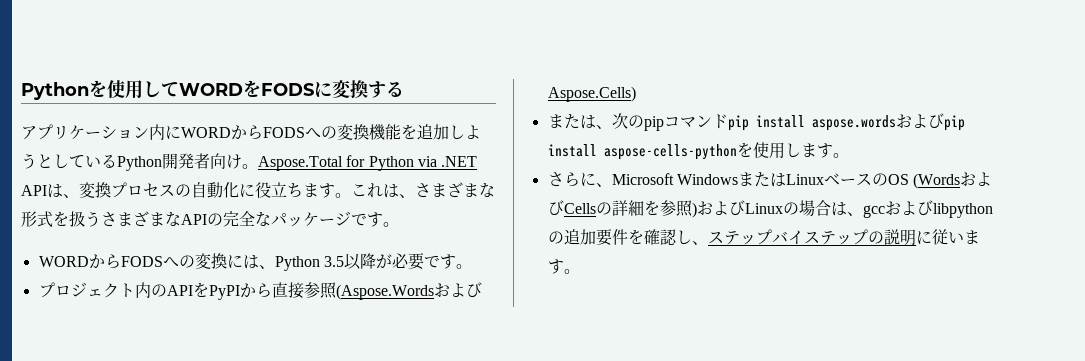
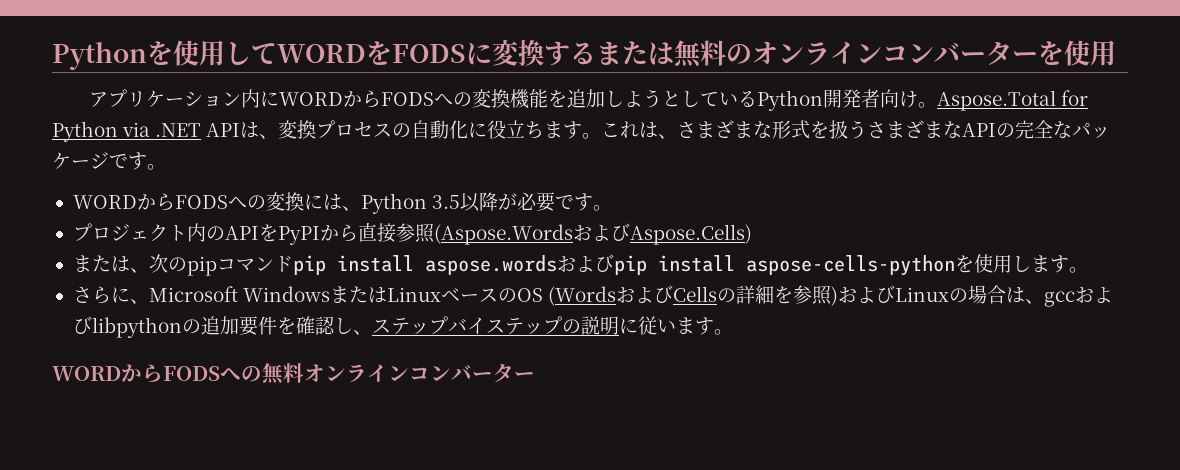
- Pythonを使用してWORDをFODSに変換する
+ Pythonを使用してWORDをFODSに変換するまたは無料のオンラインコンバーターを使用
+ WORDからFODSへの無料オンラインコンバーター

